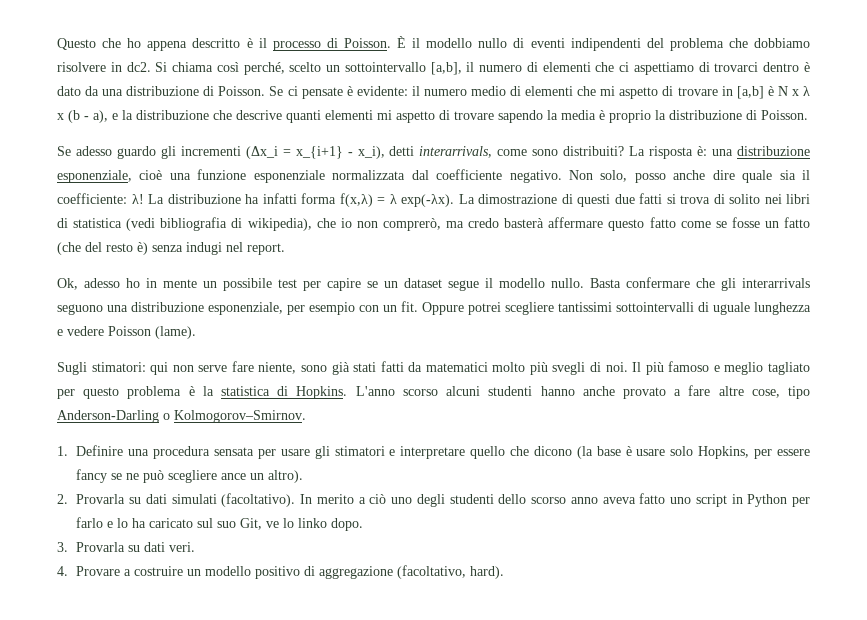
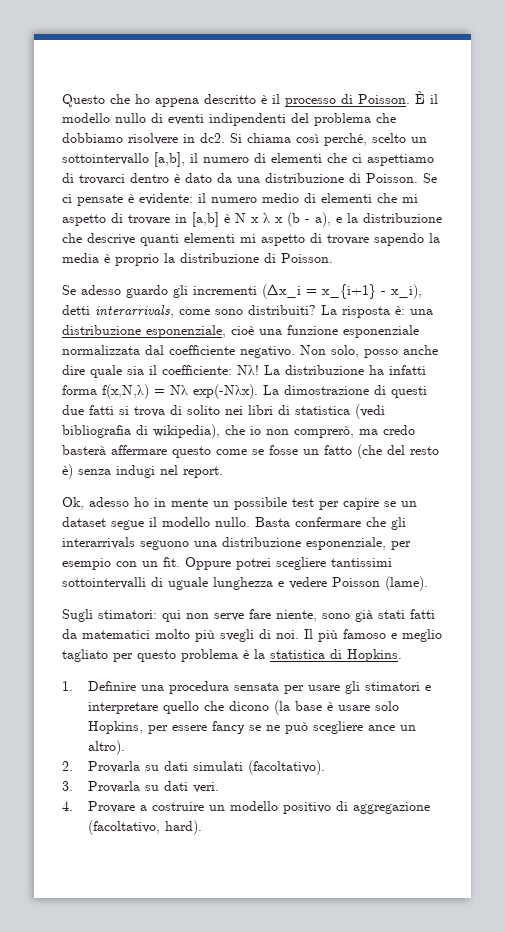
- Non solo, posso anche dire quale sia il coefficiente: λ!
+ Non solo, posso anche dire quale sia il coefficiente: Nλ!
- La distribuzione ha infatti forma f(x,λ) = λ exp(-λx).
+ La distribuzione ha infatti forma f(x,N,λ) = Nλ exp(-Nλx).
- La dimostrazione di questi due fatti si trova di solito nei libri di statistica (vedi bibliografia di wikipedia), che io non comprerò, ma credo basterà affermare questo fatto come se fosse un fatto (che del resto è) senza indugi nel report.
+ La dimostrazione di questi due fatti si trova di solito nei libri di statistica (vedi bibliografia di wikipedia), che io non comprerò, ma credo basterà affermare questo come se fosse un fatto (che del resto è) senza indugi nel report.
- L'anno scorso alcuni studenti hanno anche provato a fare altre cose, tipo Anderson-Darling o Kolmogorov–Smirnov.
- In merito a ciò uno degli studenti dello scorso anno aveva fatto uno script in Python per farlo e lo ha caricato sul suo Git, ve lo linko dopo.

